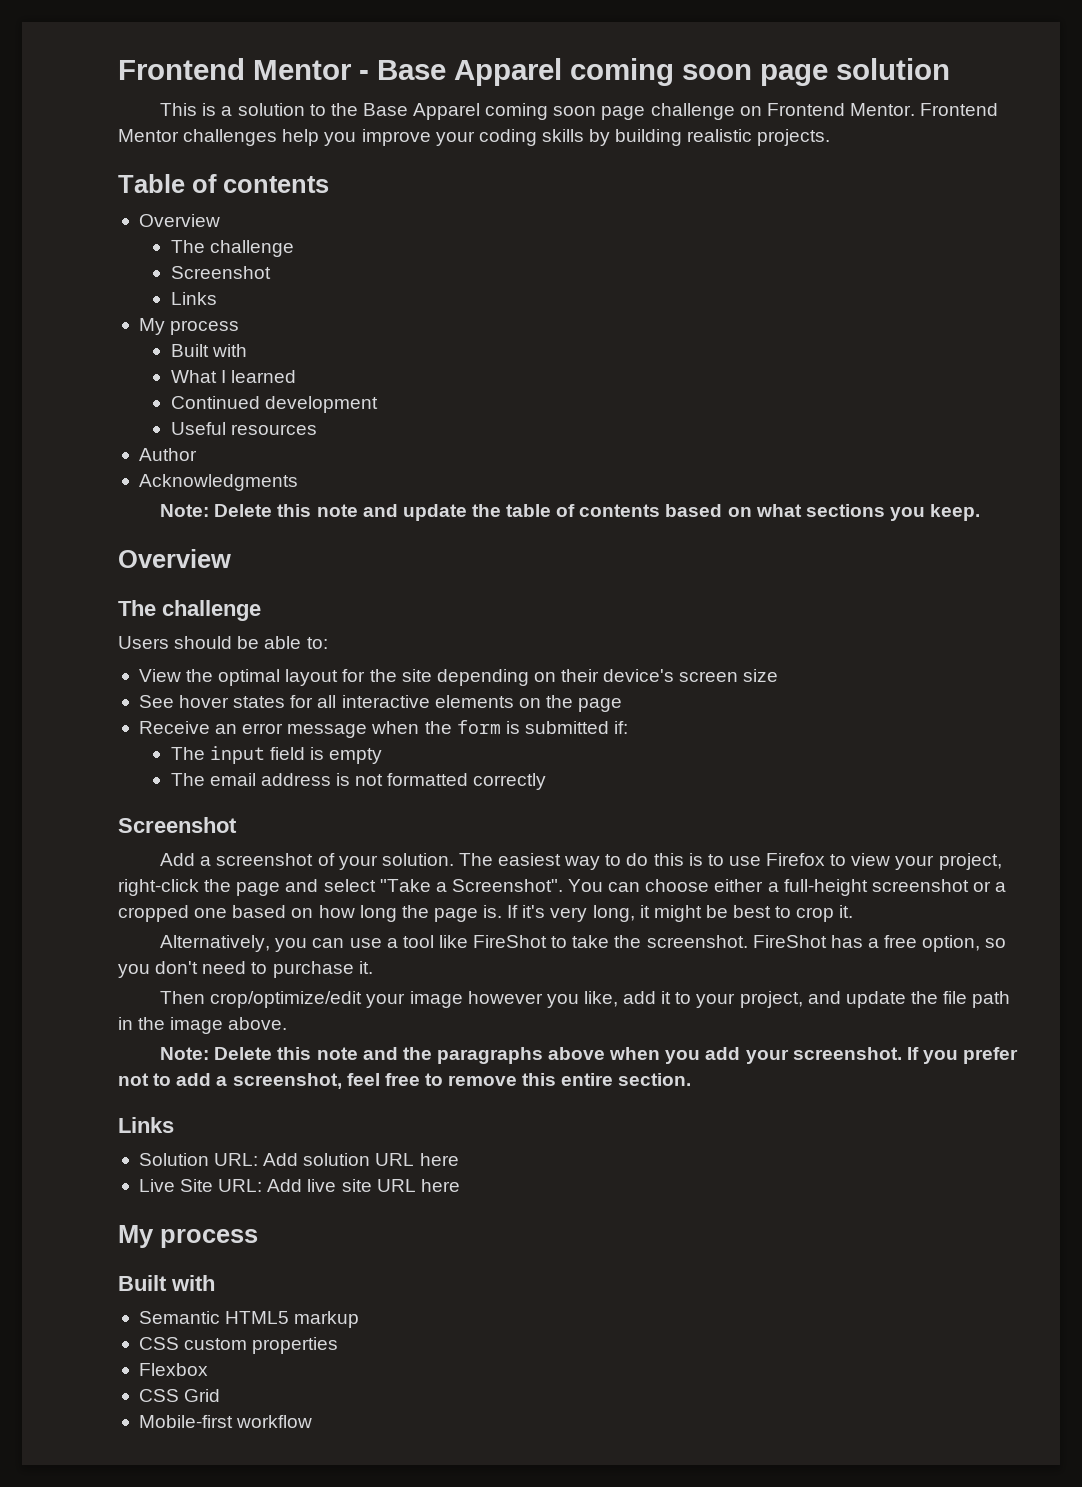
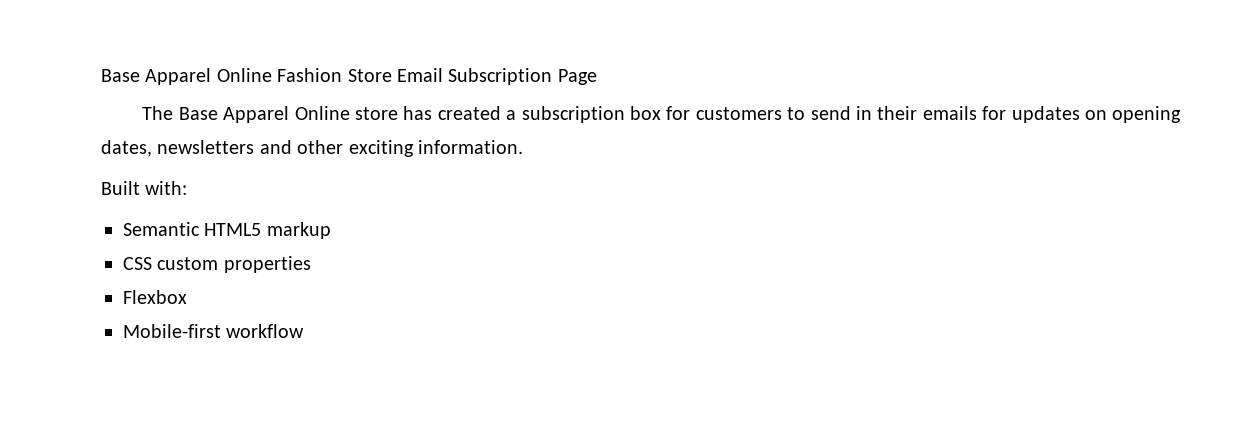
- Frontend Mentor - Base Apparel coming soon page solution
- This is a solution to the Base Apparel coming soon page challenge on Frontend Mentor. Frontend Mentor challenges help you improve your coding skills by building realistic projects.
- Table of contents
- Overview
- The challenge
- Screenshot
- Links
- My process
- Built with
- What I learned
- Continued development
- Useful resources
- Author
- Acknowledgments
- Note: Delete this note and update the table of contents based on what sections you keep.
- Overview
- The challenge
- Users should be able to:
- View the optimal layout for the site depending on their device's screen size
- See hover states for all interactive elements on the page
- Receive an error message when the form is submitted if:
- The input field is empty
- The email address is not formatted correctly
- Screenshot
- Add a screenshot of your solution. The easiest way to do this is to use Firefox to view your project, right-click the page and select "Take a Screenshot". You can choose either a full-height screenshot or a cropped one based on how long the page is. If it's very long, it might be best to crop it.
- Alternatively, you can use a tool like FireShot to take the screenshot. FireShot has a free option, so you don't need to purchase it.
- Then crop/optimize/edit your image however you like, add it to your project, and update the file path in the image above.
- Note: Delete this note and the paragraphs above when you add your screenshot. If you prefer not to add a screenshot, feel free to remove this entire section.
- Links
- Solution URL: Add solution URL here
- Live Site URL: Add live site URL here
- My process
- Built with
+ Base Apparel Online Fashion Store Email Subscription Page
+ The Base Apparel Online store has created a subscription box for customers to send in their emails for updates on opening dates, newsletters and other exciting information.
+ Built with:
- CSS Grid

